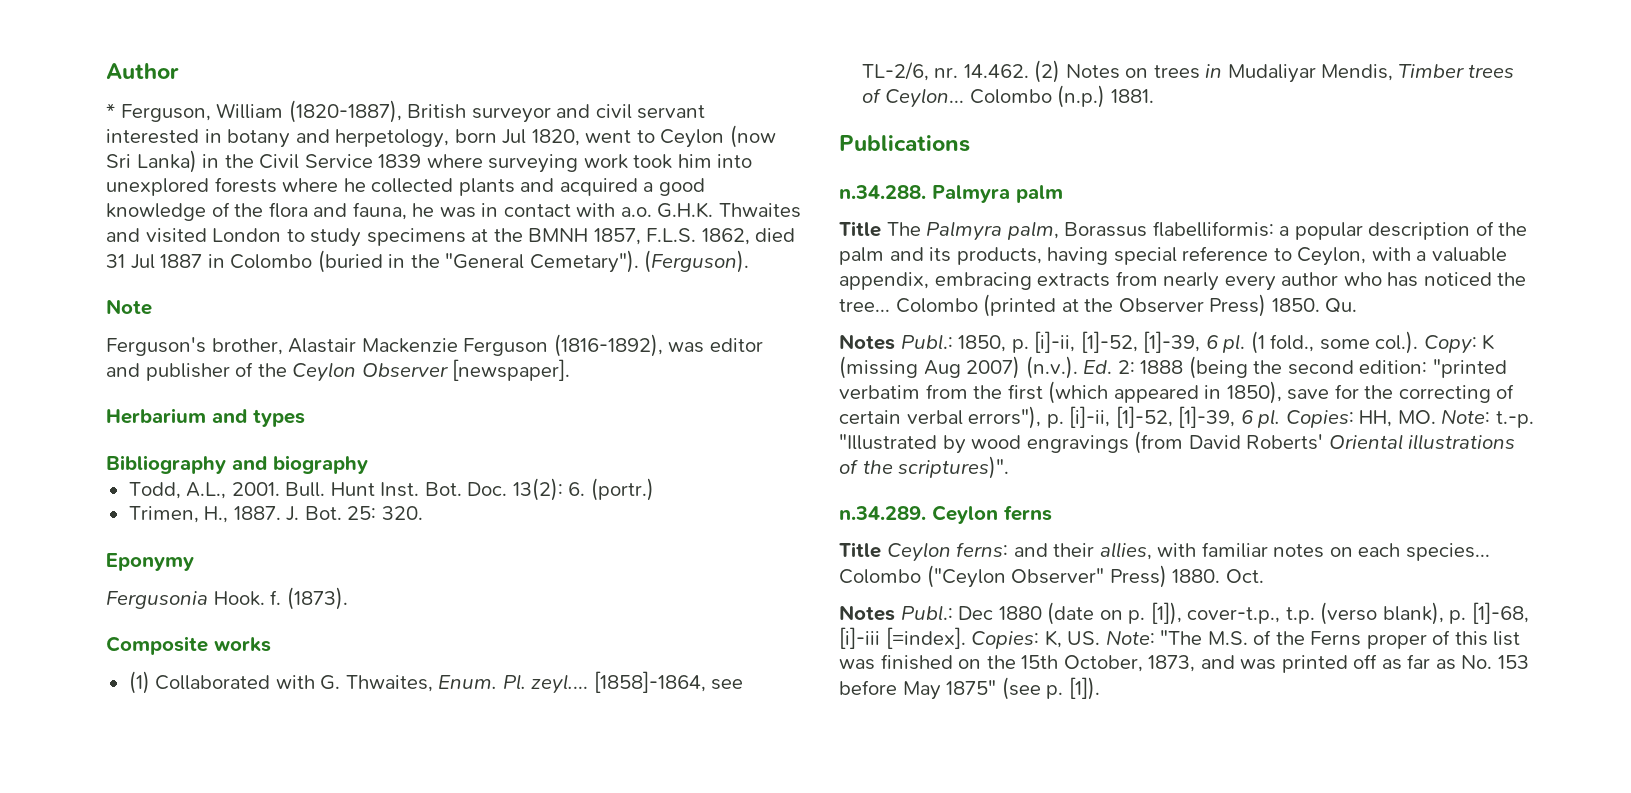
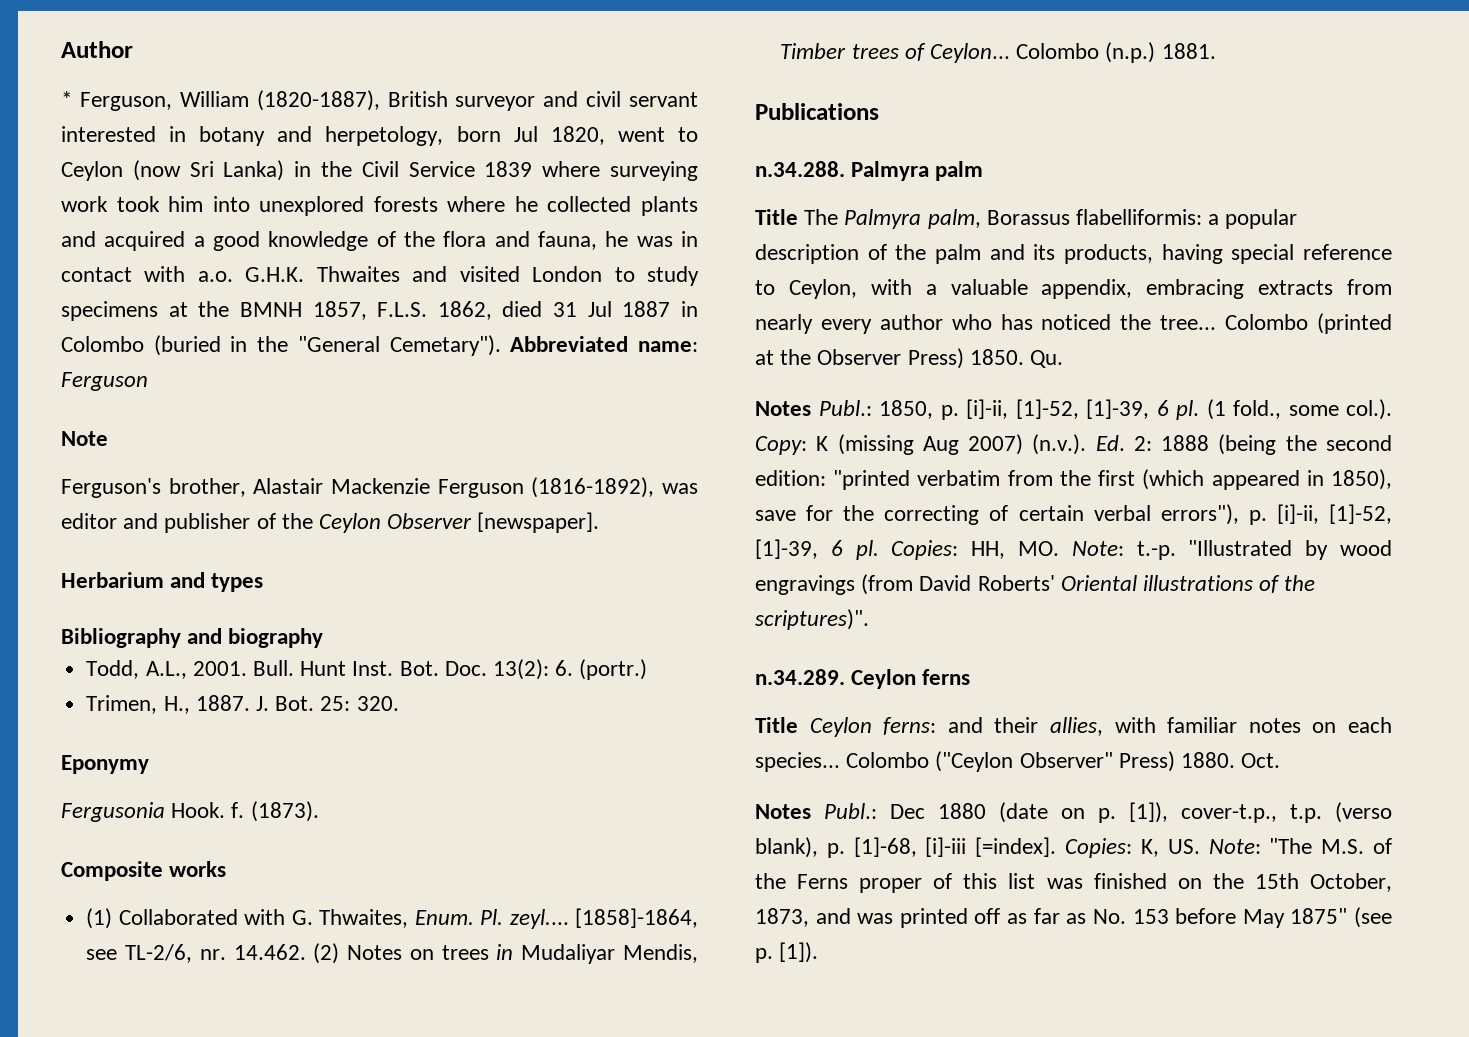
- (Ferguson).
+ Abbreviated name: Ferguson

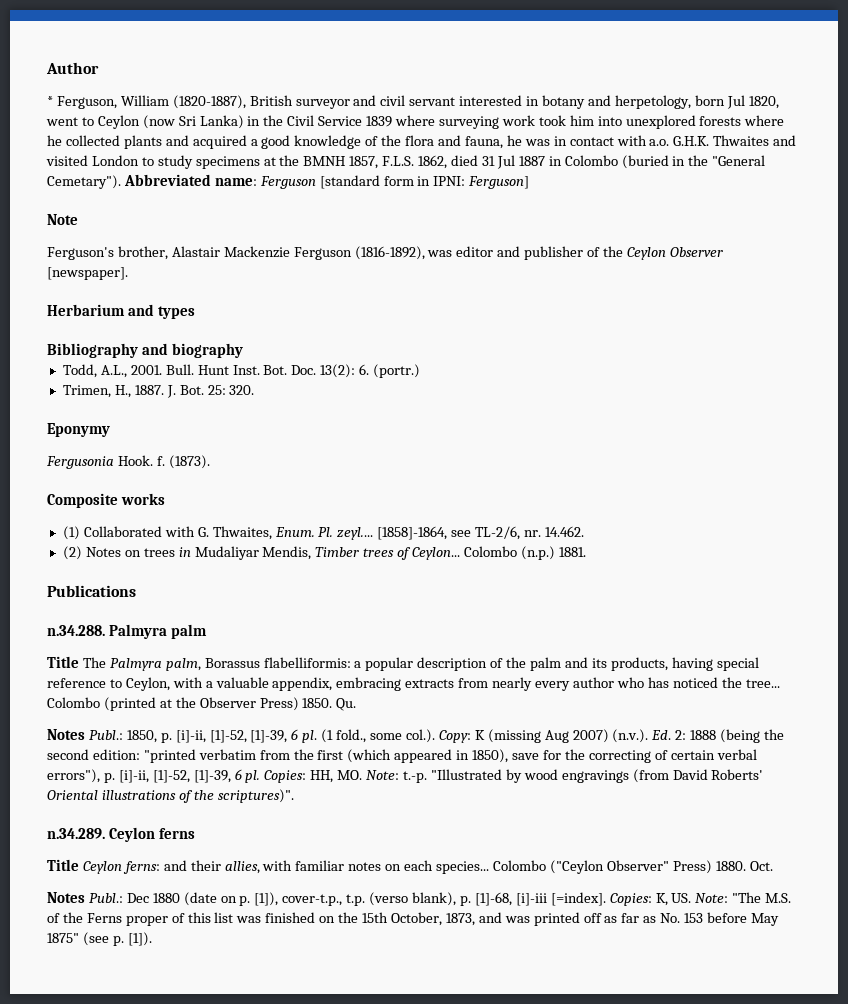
- Abbreviated name: Ferguson
+ Abbreviated name: Ferguson [standard form in IPNI: Ferguson]
- [1858]-1864, see TL-2/6, nr. 14.462. (2) Notes on trees in Mudaliyar Mendis, Timber trees of Ceylon...
+ [1858]-1864, see TL-2/6, nr. 14.462.
+ (2) Notes on trees in Mudaliyar Mendis, Timber trees of Ceylon...

